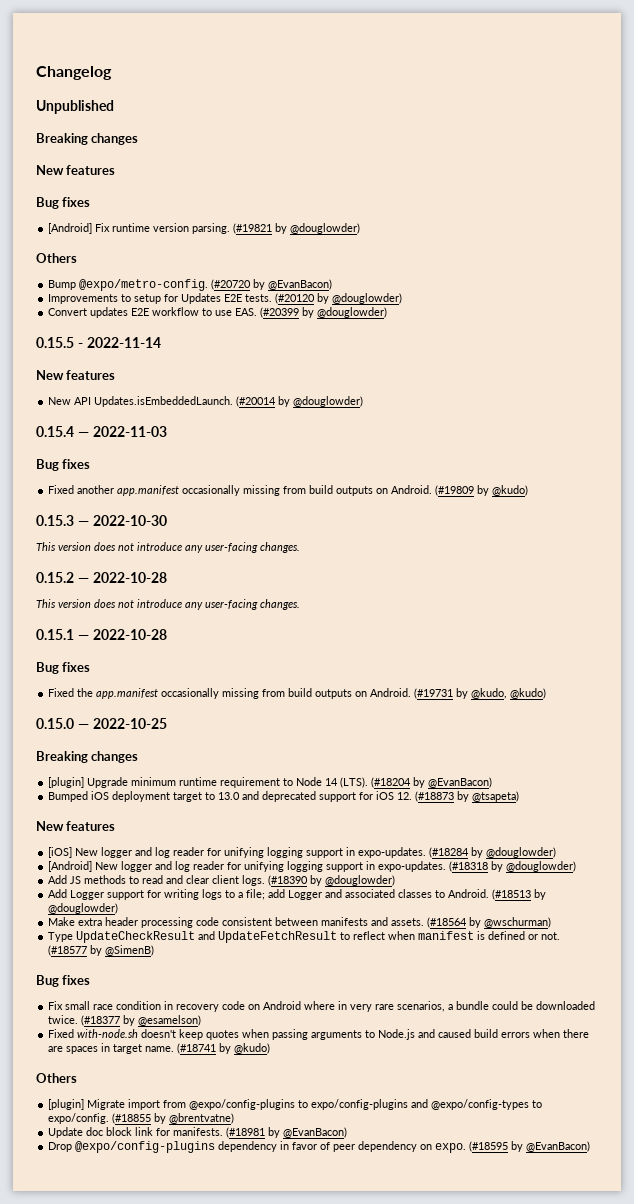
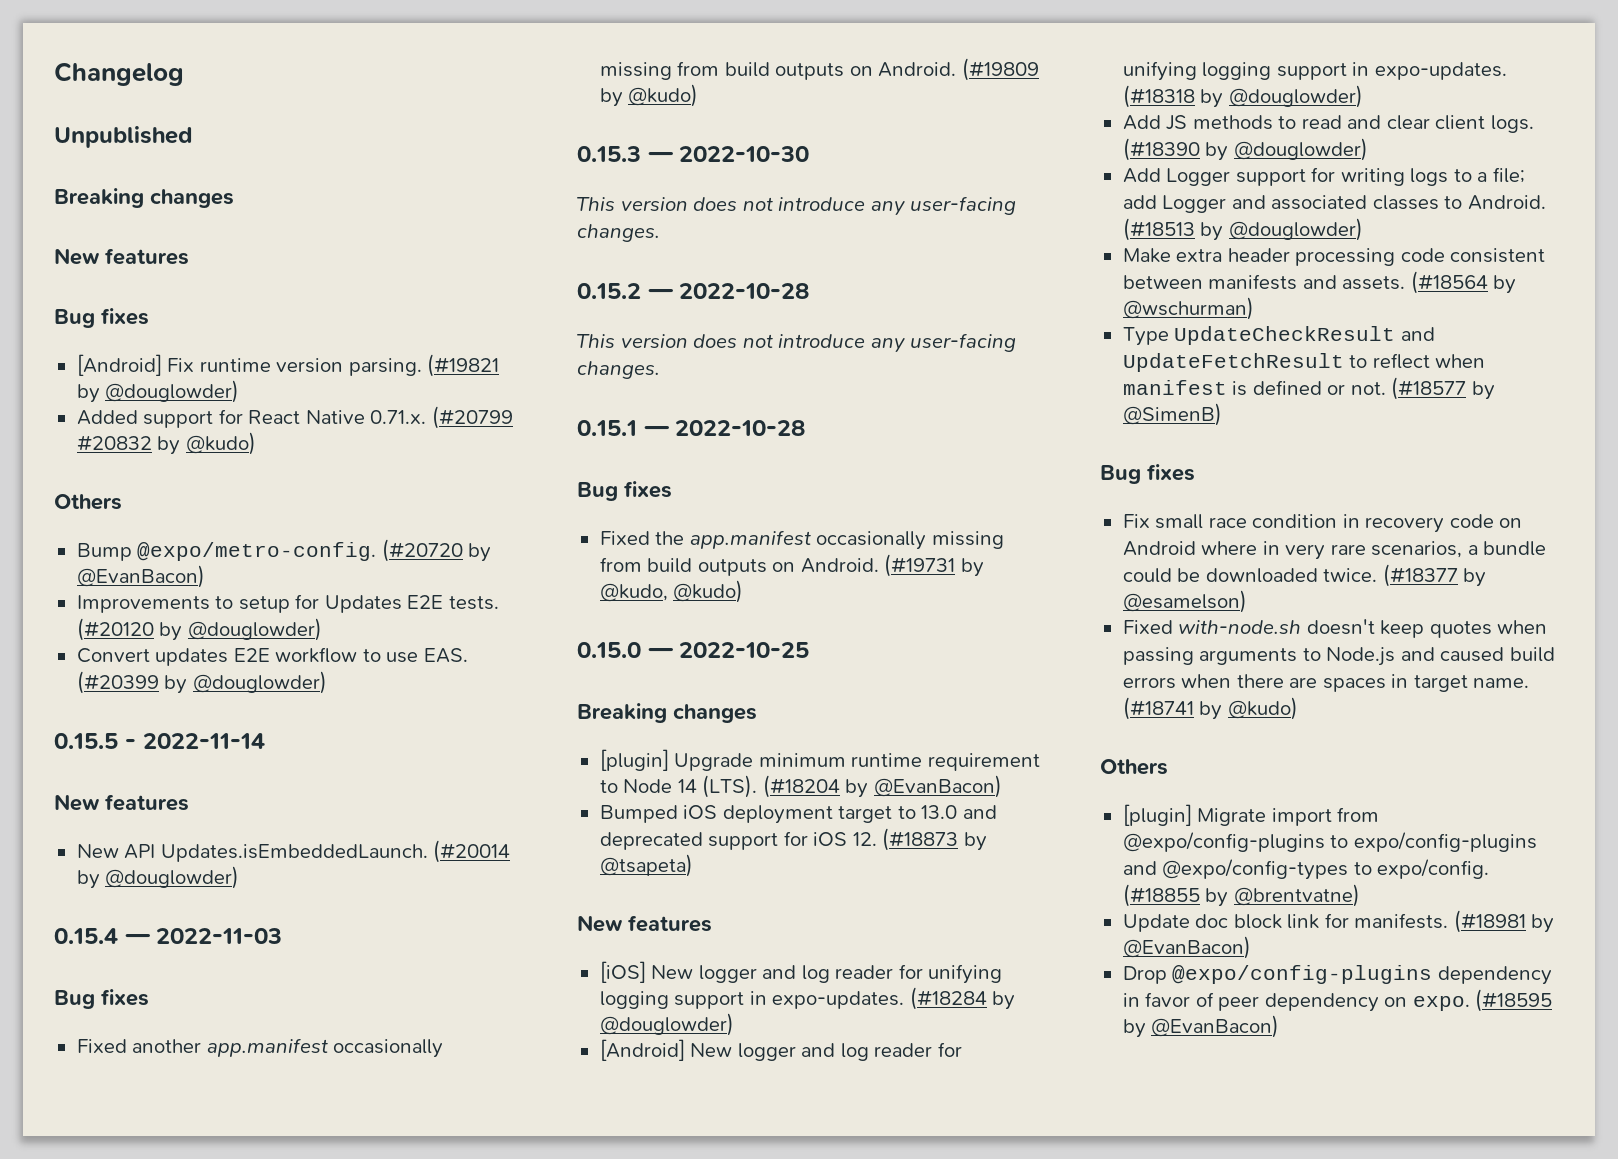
+ Added support for React Native 0.71.x. (#20799 #20832 by @kudo)

